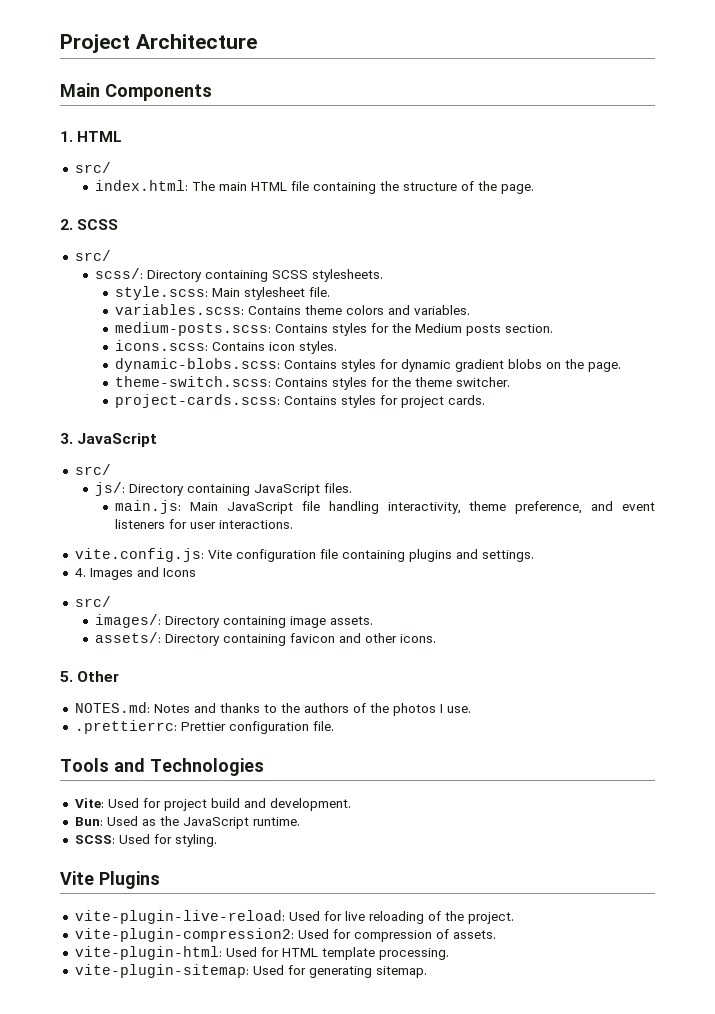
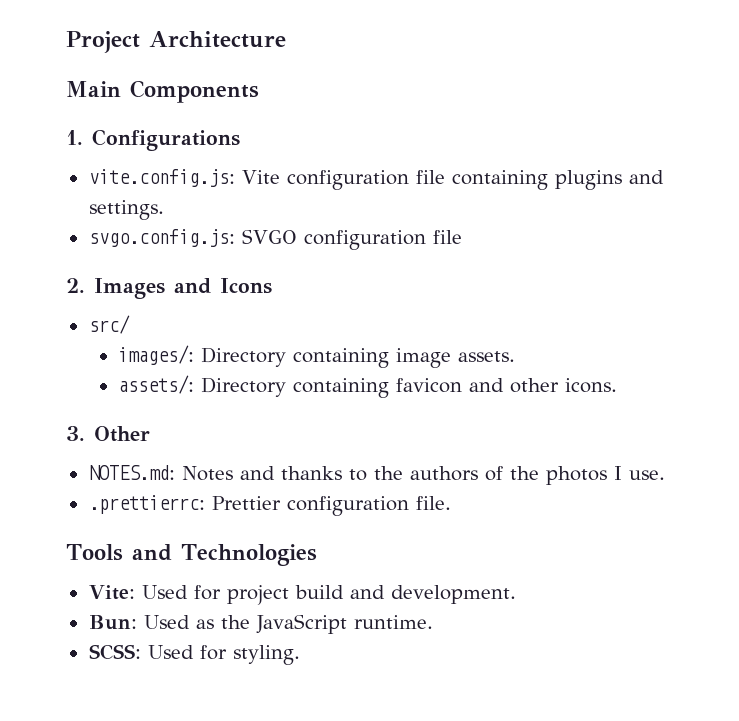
- 1. HTML
- src/
- index.html: The main HTML file containing the structure of the page.
- 2. SCSS
- src/
- scss/: Directory containing SCSS stylesheets.
- style.scss: Main stylesheet file.
- variables.scss: Contains theme colors and variables.
- medium-posts.scss: Contains styles for the Medium posts section.
- icons.scss: Contains icon styles.
- dynamic-blobs.scss: Contains styles for dynamic gradient blobs on the page.
- theme-switch.scss: Contains styles for the theme switcher.
- project-cards.scss: Contains styles for project cards.
- 3. JavaScript
- src/
- js/: Directory containing JavaScript files.
- main.js: Main JavaScript file handling interactivity, theme preference, and event listeners for user interactions.
+ 1. Configurations
- 4. Images and Icons
+ svgo.config.js: SVGO configuration file
+ 2. Images and Icons
- 5. Other
+ 3. Other
- Vite Plugins
- vite-plugin-live-reload: Used for live reloading of the project.
- vite-plugin-compression2: Used for compression of assets.
- vite-plugin-html: Used for HTML template processing.
- vite-plugin-sitemap: Used for generating sitemap.

